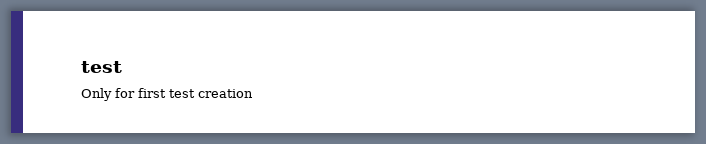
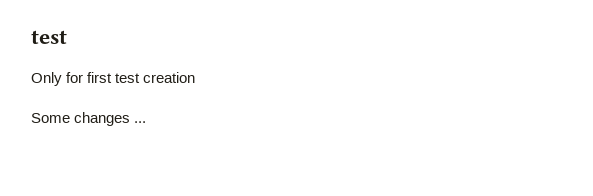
+ Some changes ...

